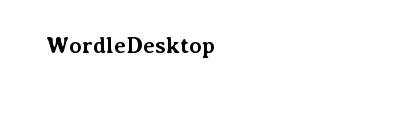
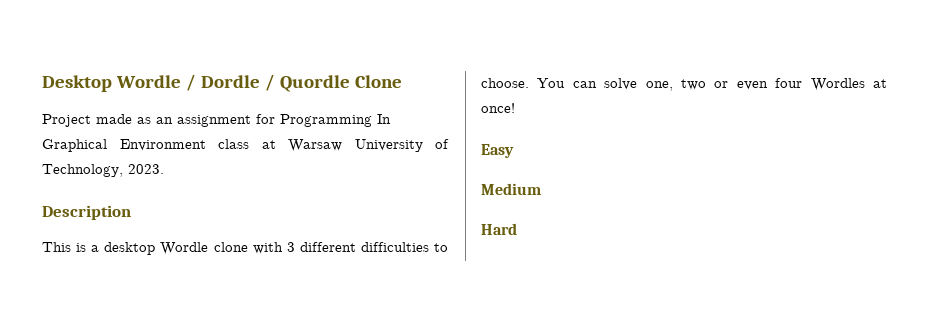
- WordleDesktop
+ Desktop Wordle / Dordle / Quordle Clone
+ Project made as an assignment for Programming In Graphical Environment class at Warsaw University of Technology, 2023.
+ Description
+ This is a desktop Wordle clone with 3 different difficulties to choose. You can solve one, two or even four Wordles at once!
+ Easy
+ Medium
+ Hard

